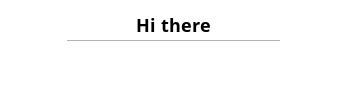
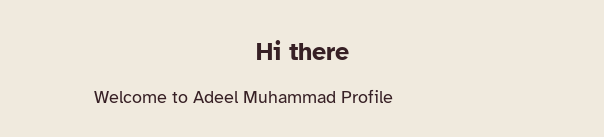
+ Welcome to Adeel Muhammad Profile

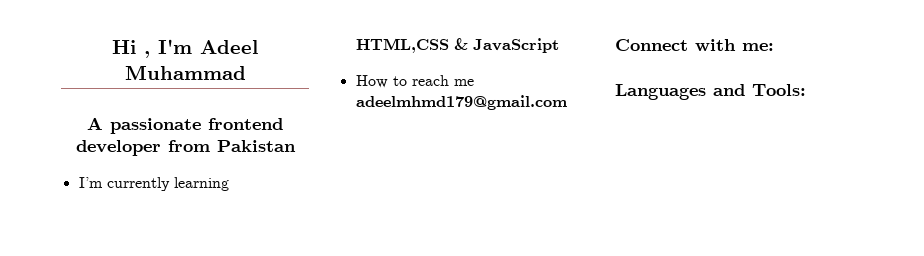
- Hi there
- Welcome to Adeel Muhammad Profile
+ Hi , I'm Adeel Muhammad
+ A passionate frontend developer from Pakistan
+ I’m currently learning HTML,CSS & JavaScript
+ How to reach me adeelmhmd179@gmail.com
+ Connect with me:
+ Languages and Tools:

